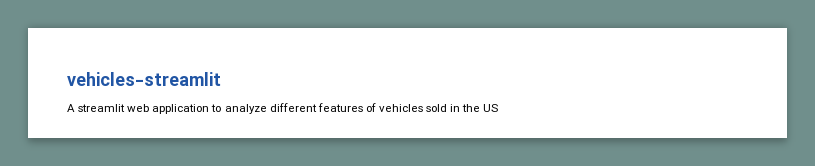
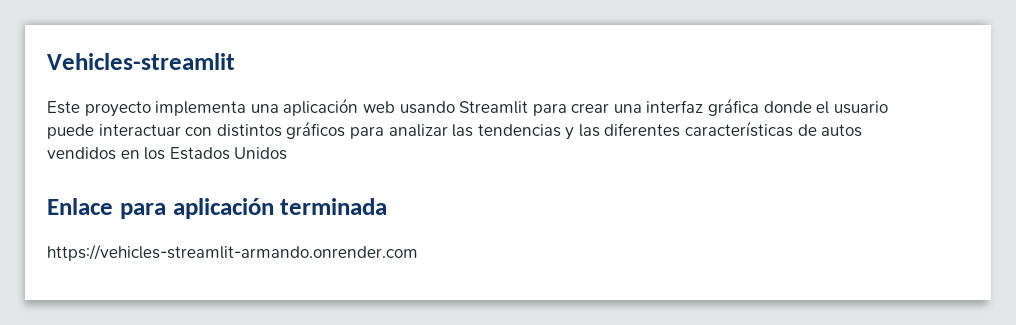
- vehicles-streamlit
- A streamlit web application to analyze different features of vehicles sold in the US
+ Vehicles-streamlit
+ Este proyecto implementa una aplicación web usando Streamlit para crear una interfaz gráfica donde el usuario puede interactuar con distintos gráficos para analizar las tendencias y las diferentes características de autos vendidos en los Estados Unidos
+ Enlace para aplicación terminada
+ https://vehicles-streamlit-armando.onrender.com

